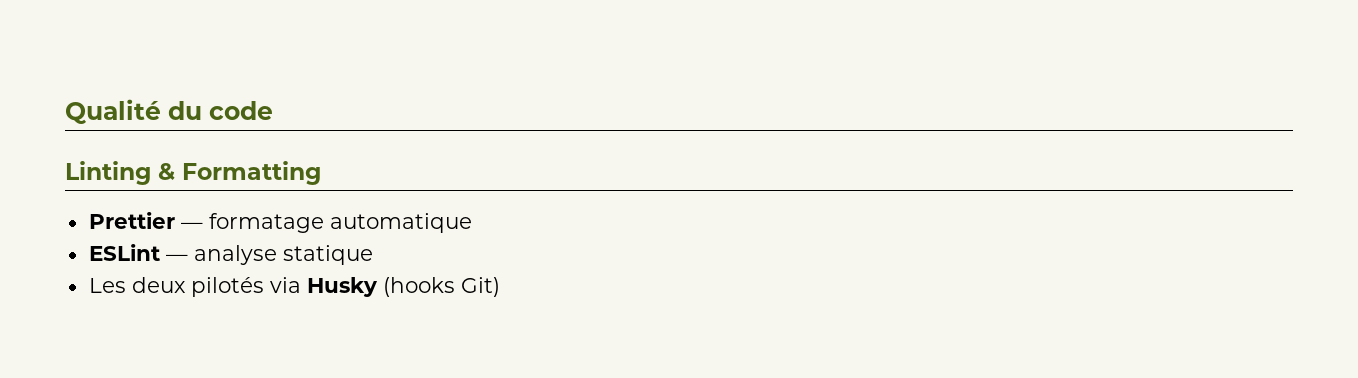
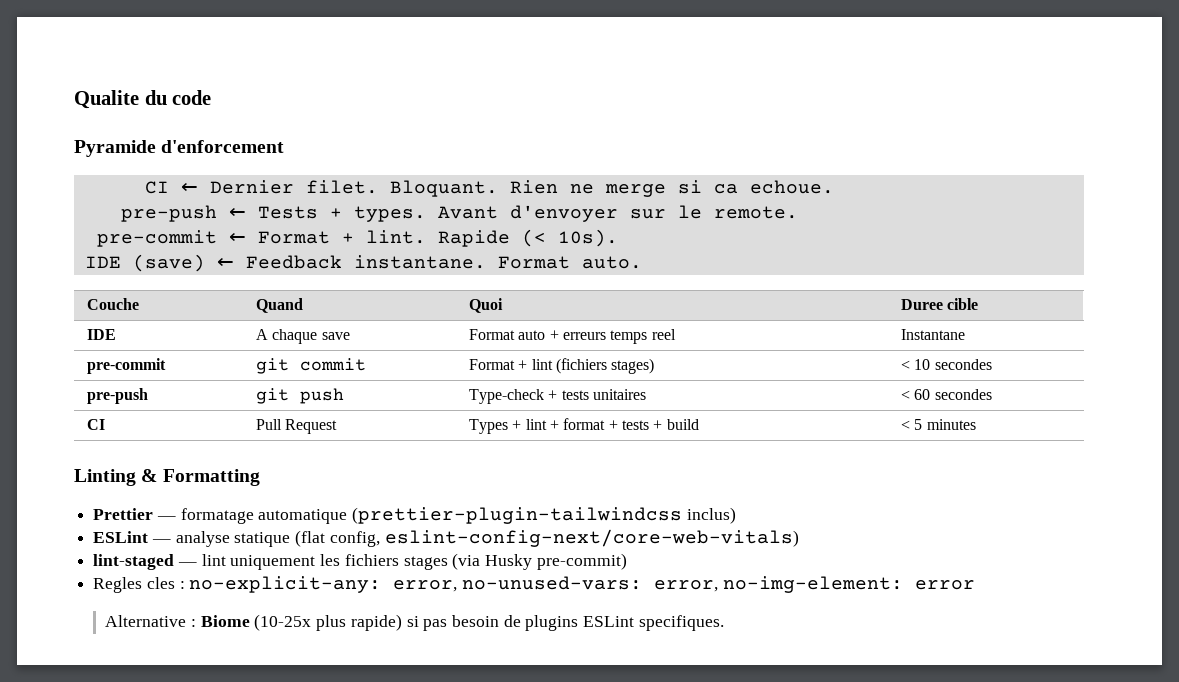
- Qualité du code
+ Qualite du code
+ Pyramide d'enforcement
+ CI ← Dernier filet. Bloquant. Rien ne merge si ca echoue.
+ pre-push ← Tests + types. Avant d'envoyer sur le remote.
+ pre-commit ← Format + lint. Rapide (< 10s).
+ IDE (save) ← Feedback instantane. Format auto.
+ Couche | Quand | Quoi | Duree cible
+ IDE | A chaque save | Format auto + erreurs temps reel | Instantane
+ pre-commit | git commit | Format + lint (fichiers stages) | < 10 secondes
+ pre-push | git push | Type-check + tests unitaires | < 60 secondes
+ CI | Pull Request | Types + lint + format + tests + build | < 5 minutes
- Prettier — formatage automatique
+ Prettier — formatage automatique (prettier-plugin-tailwindcss inclus)
- ESLint — analyse statique
- Les deux pilotés via Husky (hooks Git)
+ ESLint — analyse statique (flat config, eslint-config-next/core-web-vitals)
+ lint-staged — lint uniquement les fichiers stages (via Husky pre-commit)
+ Regles cles : no-explicit-any: error, no-unused-vars: error, no-img-element: error
+ Alternative : Biome (10-25x plus rapide) si pas besoin de plugins ESLint specifiques.

